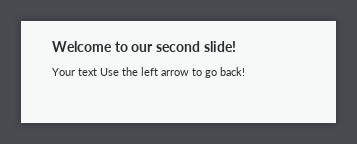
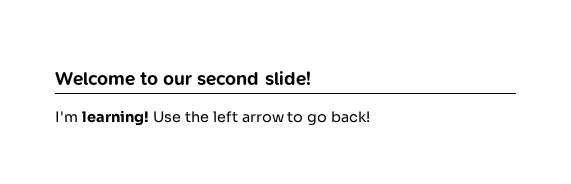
- Your text Use the left arrow to go back!
+ I'm learning! Use the left arrow to go back!

